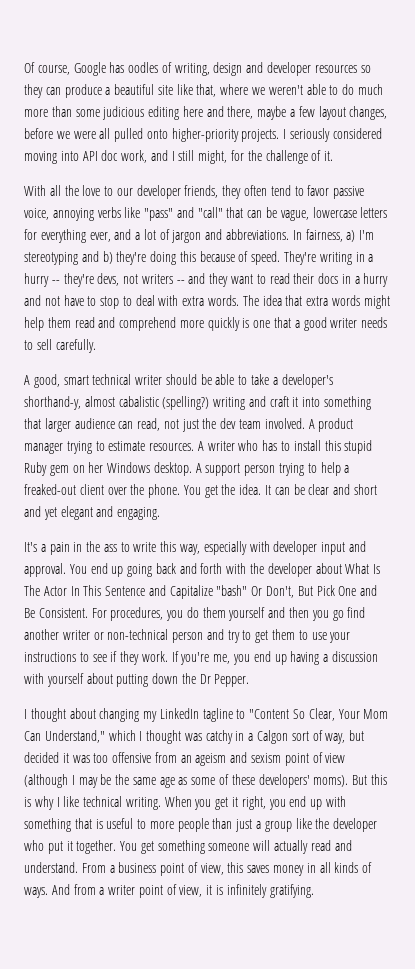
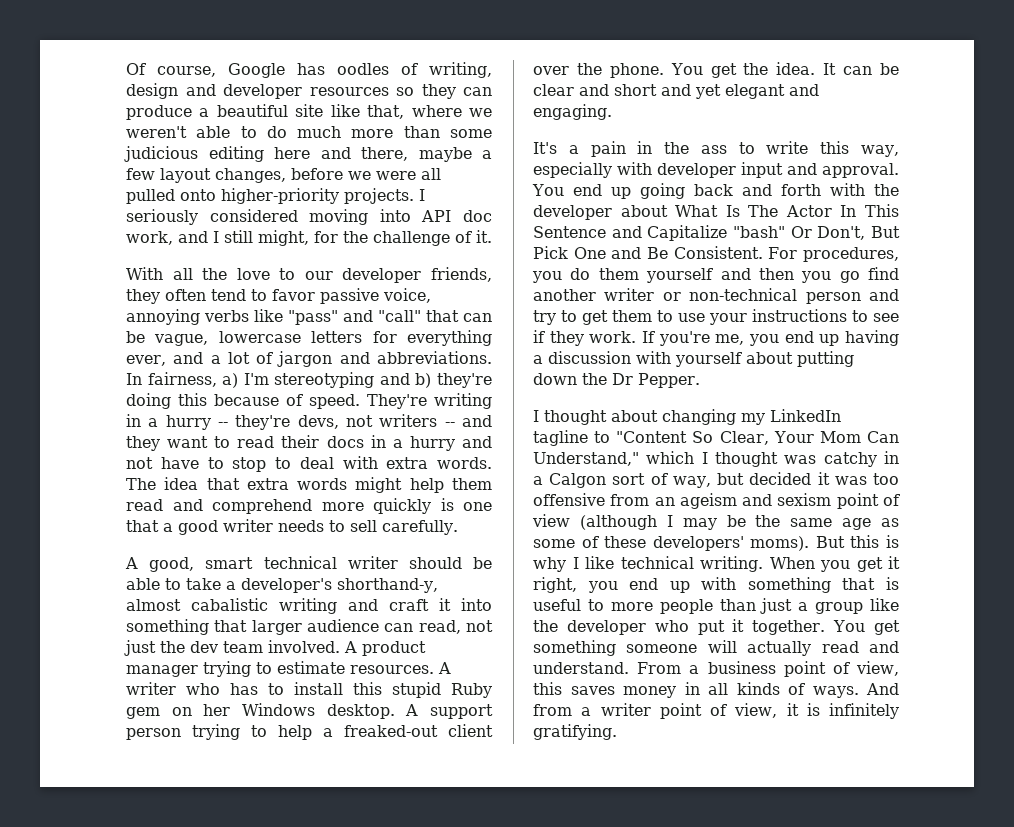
- A good, smart technical writer should be able to take a developer's shorthand-y, almost cabalistic (spelling?) writing and craft it into something that larger audience can read, not just the dev team involved.
+ A good, smart technical writer should be able to take a developer's shorthand-y, almost cabalistic writing and craft it into something that larger audience can read, not just the dev team involved.

